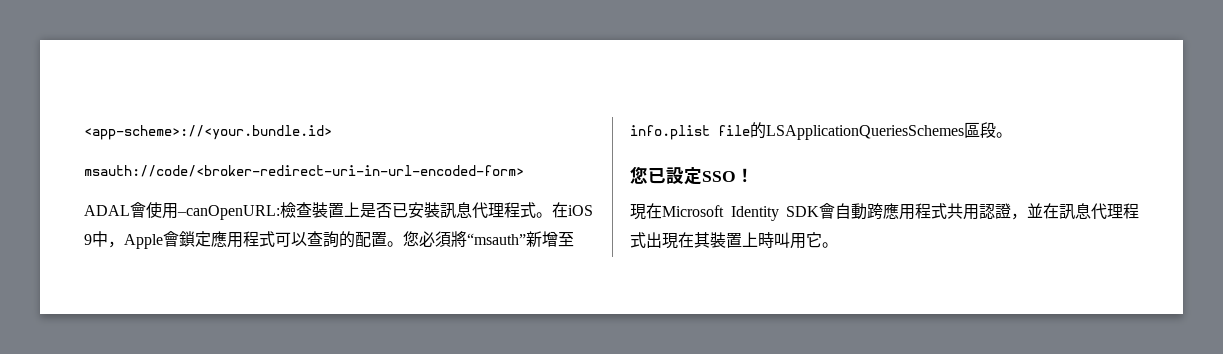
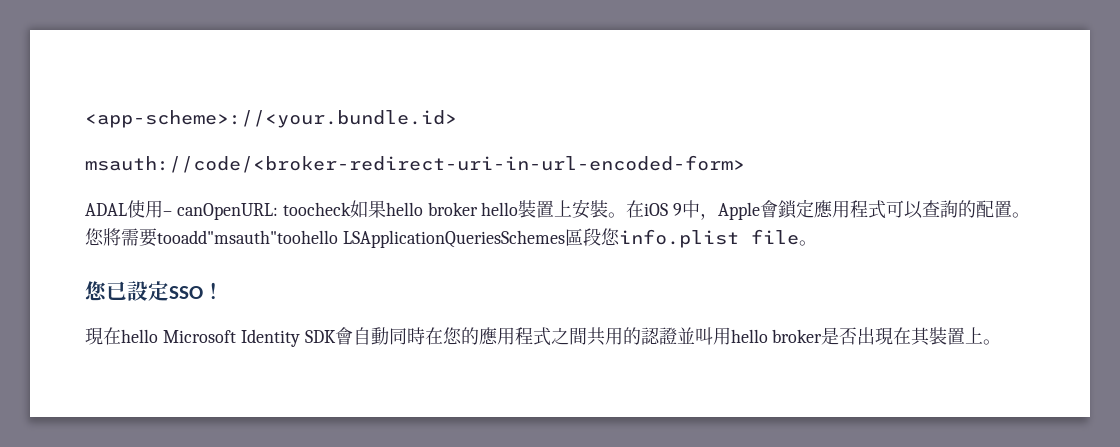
- ADAL會使用–canOpenURL:檢查裝置上是否已安裝訊息代理程式。
+ ADAL使用– canOpenURL: toocheck如果hello broker hello裝置上安裝。
- 您必須將“msauth”新增至info.plist file的LSApplicationQueriesSchemes區段。
+ 您將需要tooadd"msauth"toohello LSApplicationQueriesSchemes區段您info.plist file。
- 現在Microsoft Identity SDK會自動跨應用程式共用認證，並在訊息代理程式出現在其裝置上時叫用它。
+ 現在hello Microsoft Identity SDK會自動同時在您的應用程式之間共用的認證並叫用hello broker是否出現在其裝置上。

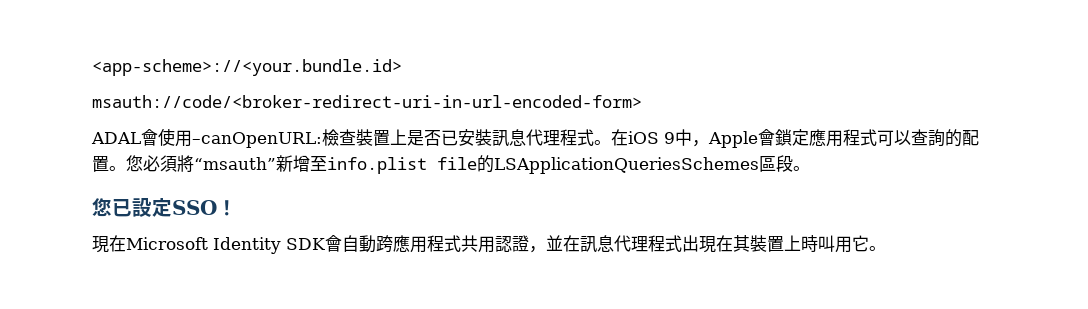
- ADAL使用– canOpenURL: toocheck如果hello broker hello裝置上安裝。
+ ADAL會使用–canOpenURL:檢查裝置上是否已安裝訊息代理程式。
- 您將需要tooadd"msauth"toohello LSApplicationQueriesSchemes區段您info.plist file。
+ 您必須將“msauth”新增至info.plist file的LSApplicationQueriesSchemes區段。
- 現在hello Microsoft Identity SDK會自動同時在您的應用程式之間共用的認證並叫用hello broker是否出現在其裝置上。
+ 現在Microsoft Identity SDK會自動跨應用程式共用認證，並在訊息代理程式出現在其裝置上時叫用它。

